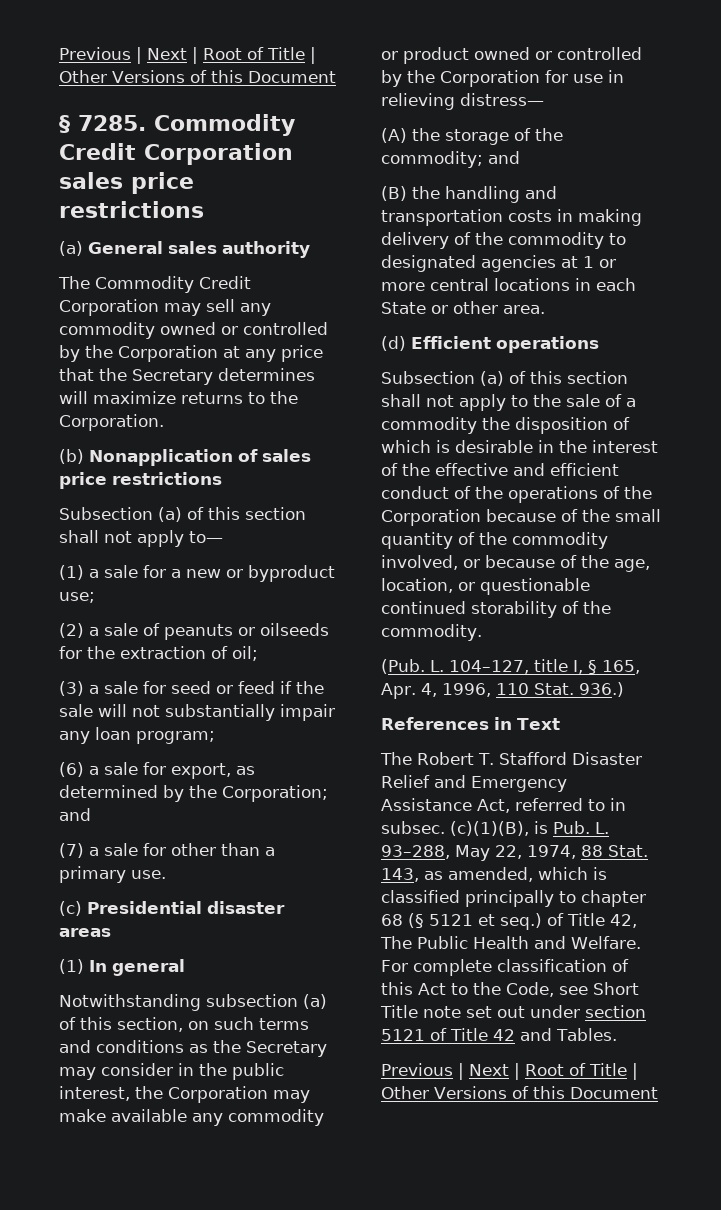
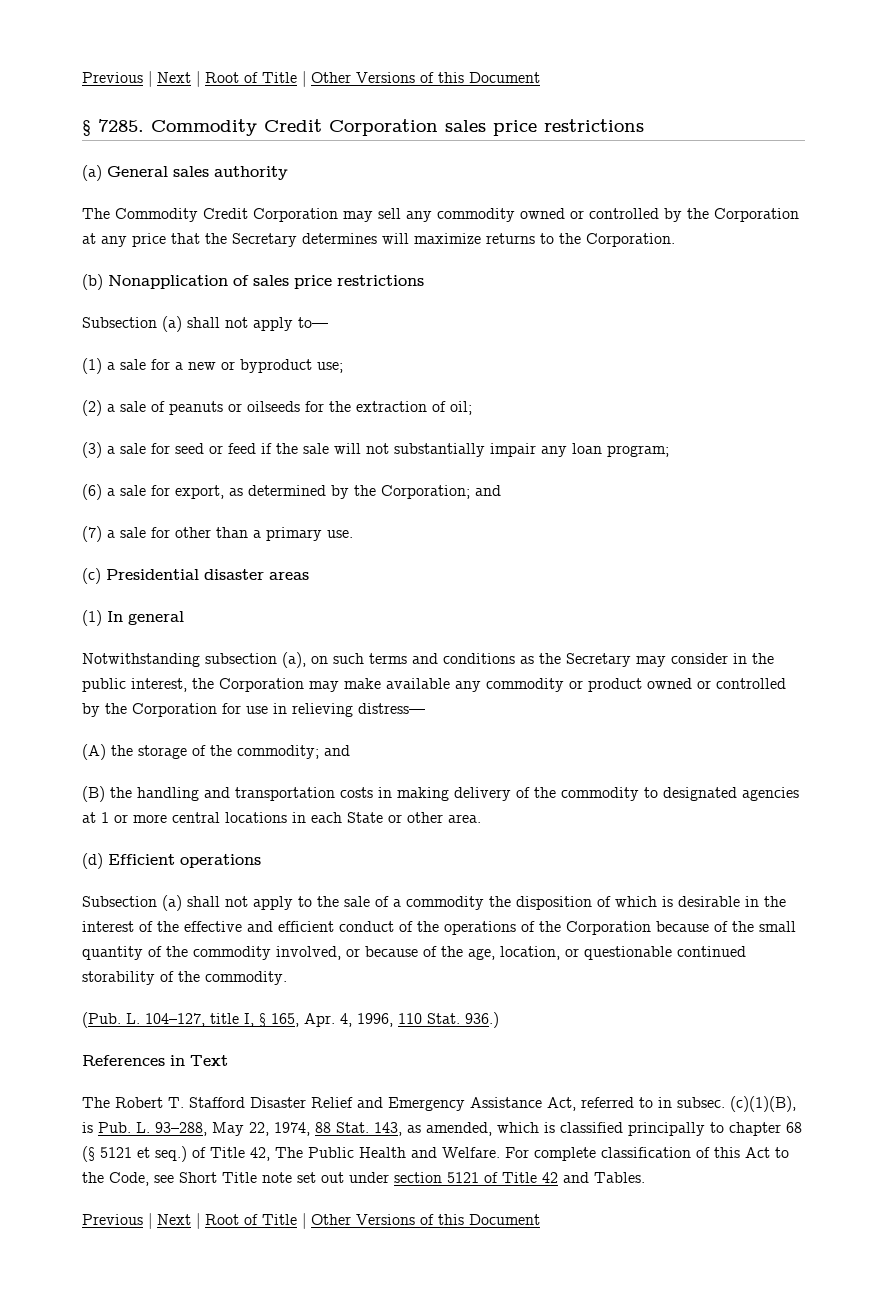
- Subsection (a) of this section shall not apply to—
+ Subsection (a) shall not apply to—
- Notwithstanding subsection (a) of this section, on such terms and conditions as the Secretary may consider in the public interest, the Corporation may make available any commodity or product owned or controlled by the Corporation for use in relieving distress—
+ Notwithstanding subsection (a), on such terms and conditions as the Secretary may consider in the public interest, the Corporation may make available any commodity or product owned or controlled by the Corporation for use in relieving distress—
- Subsection (a) of this section shall not apply to the sale of a commodity the disposition of which is desirable in the interest of the effective and efficient conduct of the operations of the Corporation because of the small quantity of the commodity involved, or because of the age, location, or questionable continued storability of the commodity.
+ Subsection (a) shall not apply to the sale of a commodity the disposition of which is desirable in the interest of the effective and efficient conduct of the operations of the Corporation because of the small quantity of the commodity involved, or because of the age, location, or questionable continued storability of the commodity.

